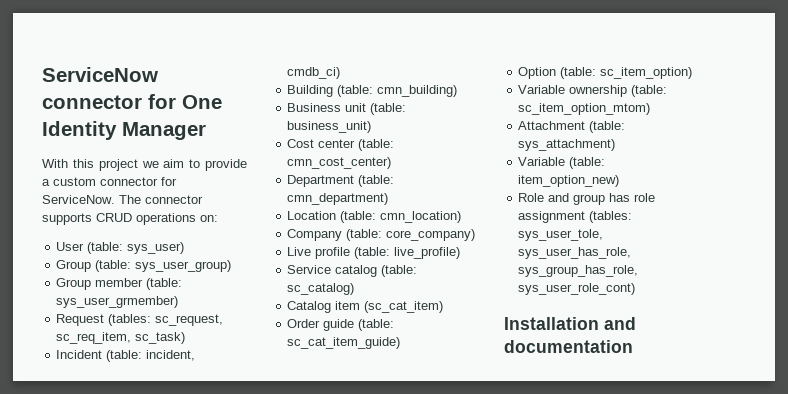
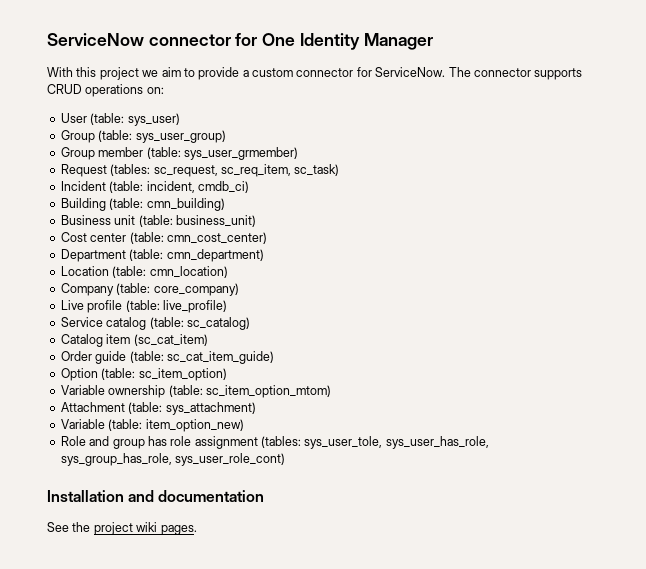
+ See the project wiki pages.

